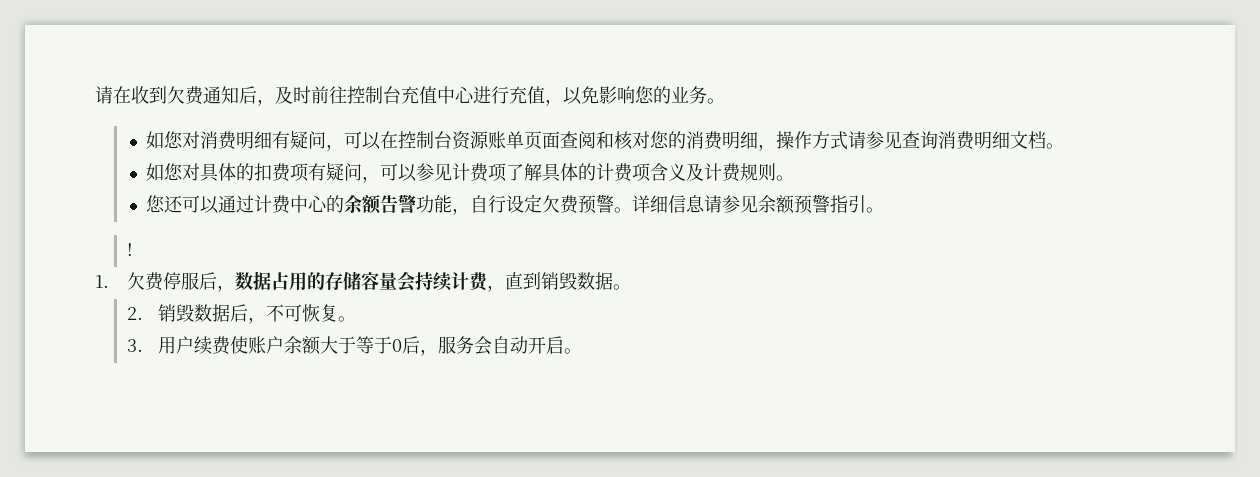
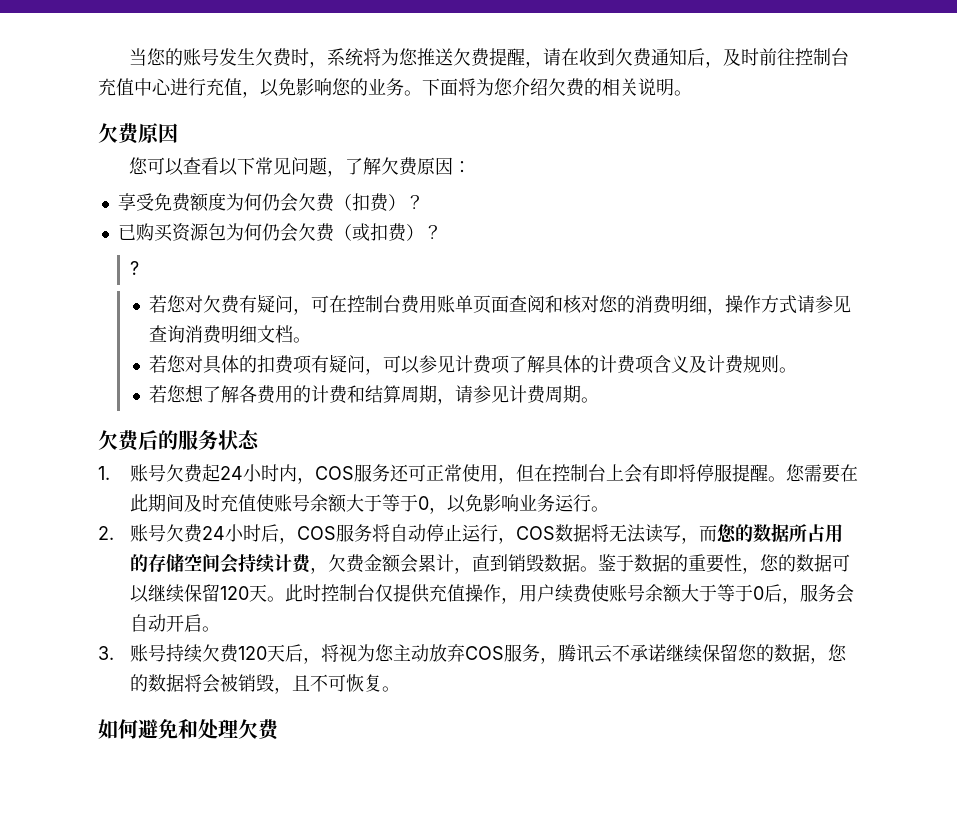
- 请在收到欠费通知后，及时前往控制台充值中心进行充值，以免影响您的业务。
- 如您对消费明细有疑问，可以在控制台资源账单页面查阅和核对您的消费明细，操作方式请参见查询消费明细文档。
+ 当您的账号发生欠费时，系统将为您推送欠费提醒，请在收到欠费通知后，及时前往控制台充值中心进行充值，以免影响您的业务。下面将为您介绍欠费的相关说明。
+ 欠费原因
+ 您可以查看以下常见问题，了解欠费原因：
+ 享受免费额度为何仍会欠费（扣费）？
+ 已购买资源包为何仍会欠费（或扣费）？
+ ?
+ 若您对欠费有疑问，可在控制台费用账单页面查阅和核对您的消费明细，操作方式请参见查询消费明细文档。
- 如您对具体的扣费项有疑问，可以参见计费项了解具体的计费项含义及计费规则。
+ 若您对具体的扣费项有疑问，可以参见计费项了解具体的计费项含义及计费规则。
- 您还可以通过计费中心的余额告警功能，自行设定欠费预警。详细信息请参见余额预警指引。
- !
- 1.欠费停服后，数据占用的存储容量会持续计费，直到销毁数据。
- 2.销毁数据后，不可恢复。
- 3.用户续费使账户余额大于等于0后，服务会自动开启。
+ 若您想了解各费用的计费和结算周期，请参见计费周期。
+ 欠费后的服务状态
+ 1.账号欠费起24小时内，COS服务还可正常使用，但在控制台上会有即将停服提醒。您需要在此期间及时充值使账号余额大于等于0，以免影响业务运行。
+ 2.账号欠费24小时后，COS服务将自动停止运行，COS数据将无法读写，而您的数据所占用的存储空间会持续计费，欠费金额会累计，直到销毁数据。鉴于数据的重要性，您的数据可以继续保留120天。此时控制台仅提供充值操作，用户续费使账号余额大于等于0后，服务会自动开启。
+ 3.账号持续欠费120天后，将视为您主动放弃COS服务，腾讯云不承诺继续保留您的数据，您的数据将会被销毁，且不可恢复。
+ 如何避免和处理欠费

